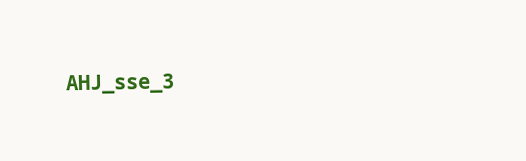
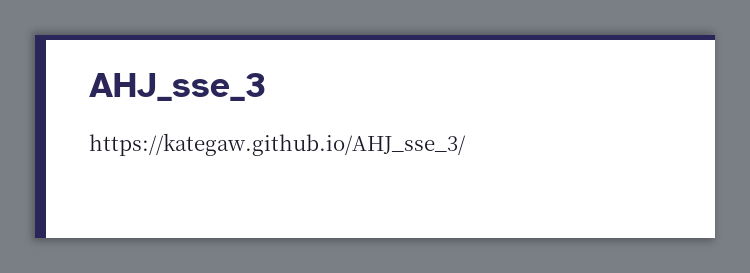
+ https://kategaw.github.io/AHJ_sse_3/

